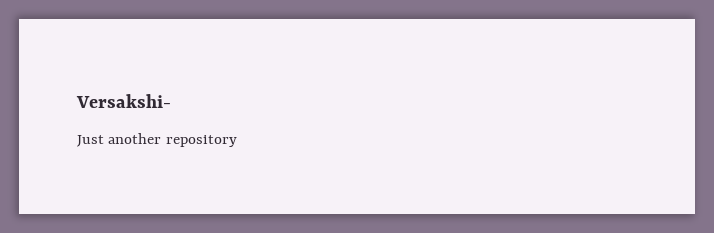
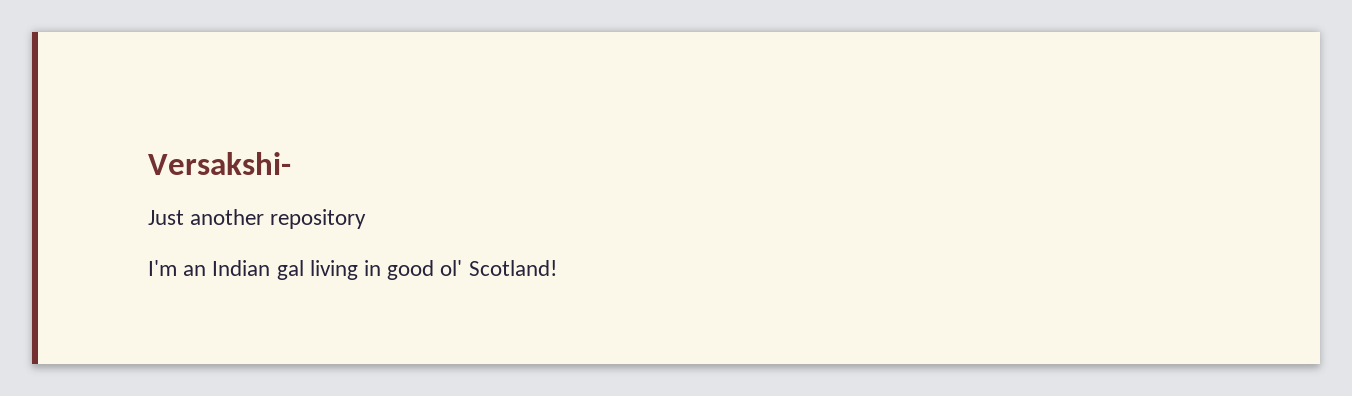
+ I'm an Indian gal living in good ol' Scotland!

